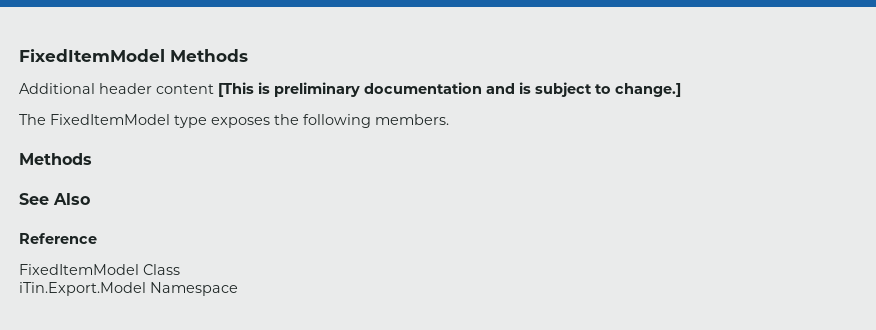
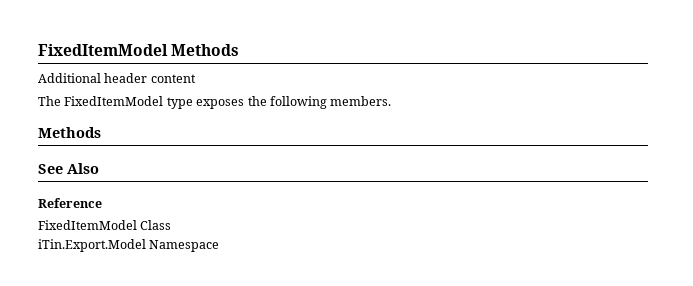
- Additional header content [This is preliminary documentation and is subject to change.]
+ Additional header content

